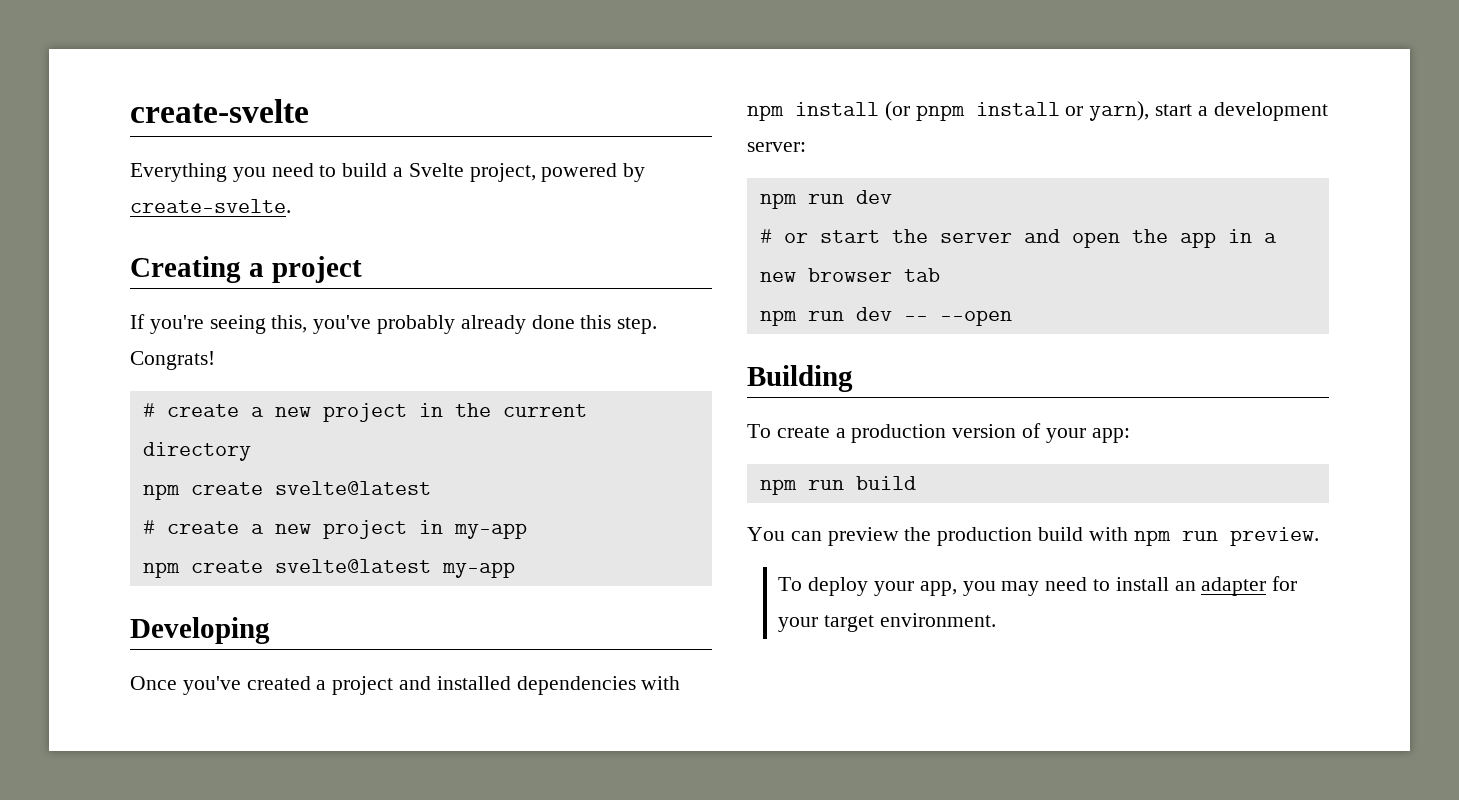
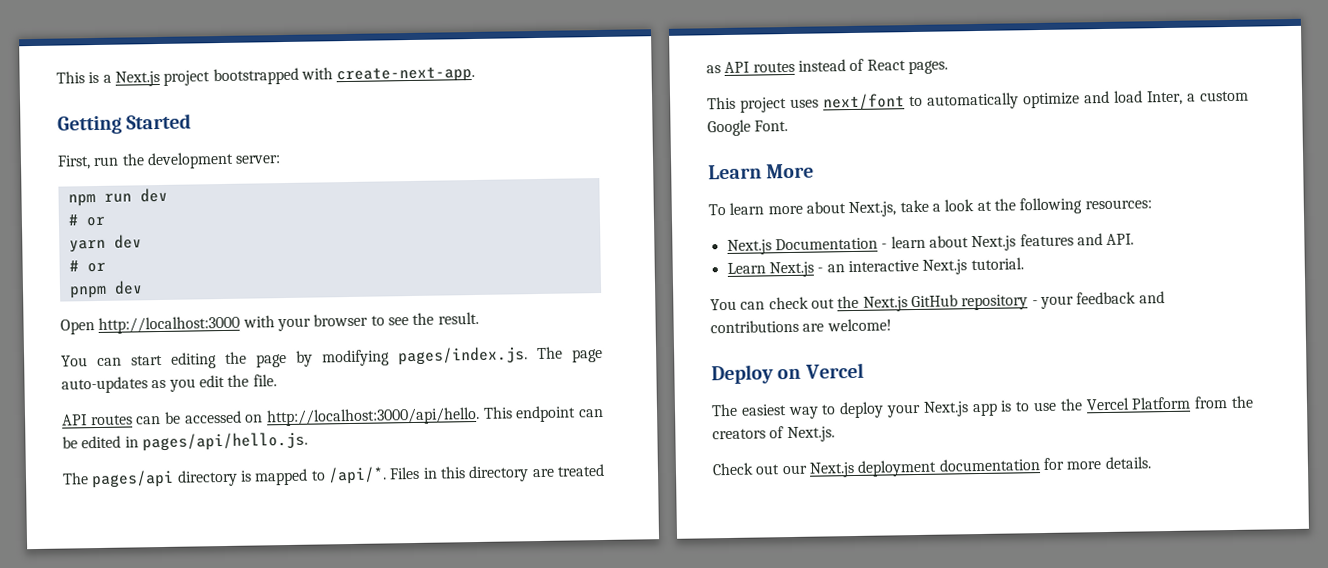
- create-svelte
- Everything you need to build a Svelte project, powered by create-svelte.
- Creating a project
- If you're seeing this, you've probably already done this step. Congrats!
- # create a new project in the current directory
- npm create svelte@latest
- # create a new project in my-app
- npm create svelte@latest my-app
- Developing
- Once you've created a project and installed dependencies with npm install (or pnpm install or yarn), start a development server:
+ This is a Next.js project bootstrapped with create-next-app.
+ Getting Started
+ First, run the development server:
  npm run dev
- # or start the server and open the app in a new browser tab
- npm run dev -- --open
- Building
- To create a production version of your app:
- npm run build
- You can preview the production build with npm run preview.
- To deploy your app, you may need to install an adapter for your target environment.
+ # or
+ yarn dev
+ # or
+ pnpm dev
+ Open http://localhost:3000 with your browser to see the result.
+ You can start editing the page by modifying pages/index.js. The page auto-updates as you edit the file.
+ API routes can be accessed on http://localhost:3000/api/hello. This endpoint can be edited in pages/api/hello.js.
+ The pages/api directory is mapped to /api/*. Files in this directory are treated as API routes instead of React pages.
+ This project uses next/font to automatically optimize and load Inter, a custom Google Font.
+ Learn More
+ To learn more about Next.js, take a look at the following resources:
+ Next.js Documentation - learn about Next.js features and API.
+ Learn Next.js - an interactive Next.js tutorial.
+ You can check out the Next.js GitHub repository - your feedback and contributions are welcome!
+ Deploy on Vercel
+ The easiest way to deploy your Next.js app is to use the Vercel Platform from the creators of Next.js.
+ Check out our Next.js deployment documentation for more details.

